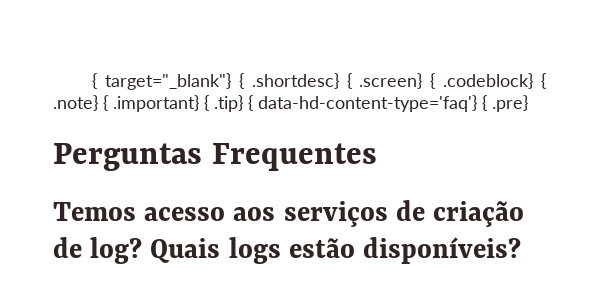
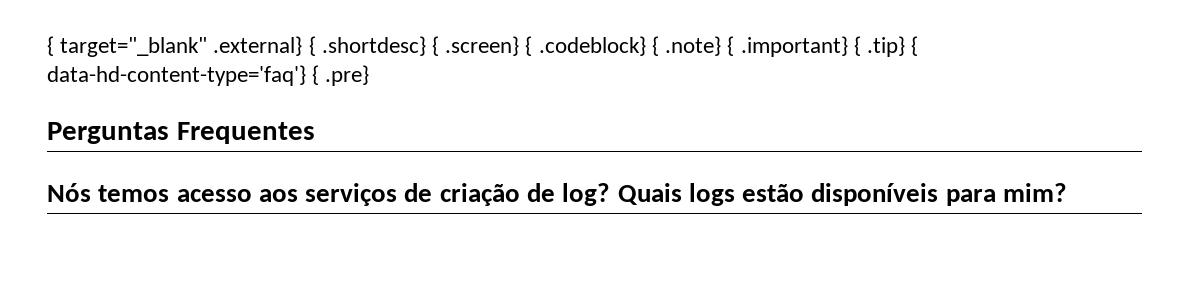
- { target="_blank"} { .shortdesc} { .screen} { .codeblock} { .note} { .important} { .tip} { data-hd-content-type='faq'} { .pre}
+ { target="_blank" .external} { .shortdesc} { .screen} { .codeblock} { .note} { .important} { .tip} { data-hd-content-type='faq'} { .pre}
- Temos acesso aos serviços de criação de log?
+ Nós temos acesso aos serviços de criação de log?
- Quais logs estão disponíveis?
+ Quais logs estão disponíveis para mim?

